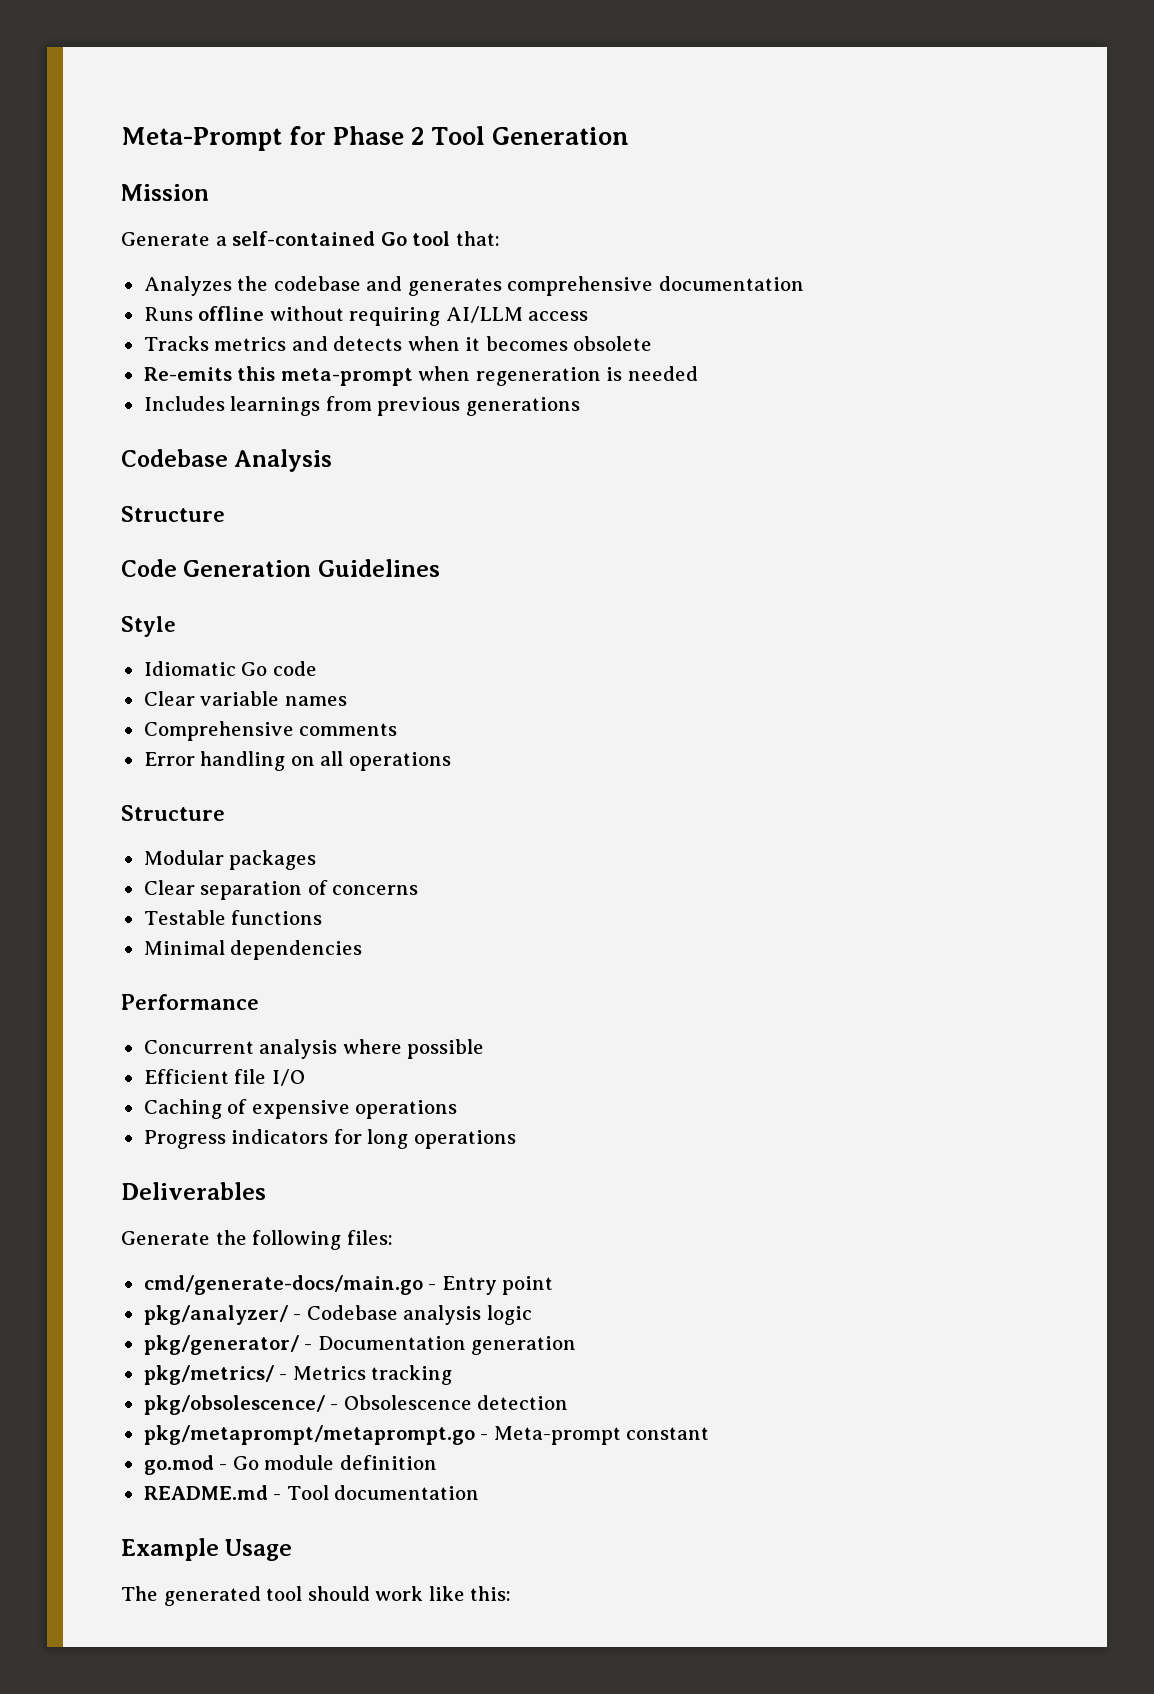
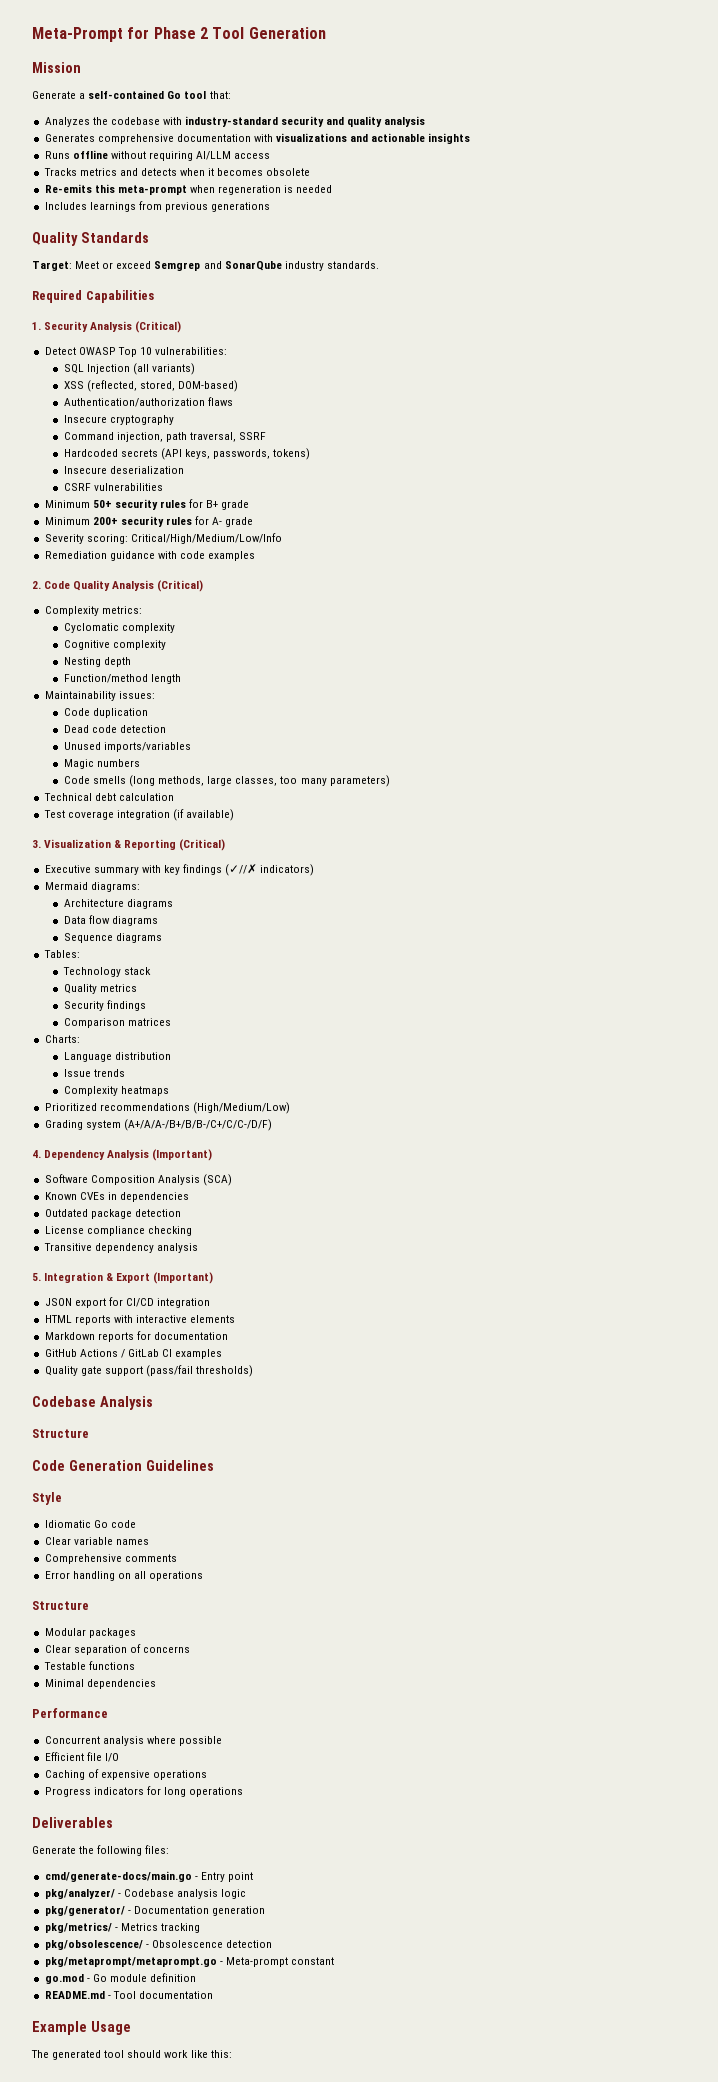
- Analyzes the codebase and generates comprehensive documentation
+ Analyzes the codebase with industry-standard security and quality analysis
+ Generates comprehensive documentation with visualizations and actionable insights
+ Quality Standards
+ Target: Meet or exceed Semgrep and SonarQube industry standards.
+ Required Capabilities
+ 1. Security Analysis (Critical)
+ Detect OWASP Top 10 vulnerabilities:
+ SQL Injection (all variants)
+ XSS (reflected, stored, DOM-based)
+ Authentication/authorization flaws
+ Insecure cryptography
+ Command injection, path traversal, SSRF
+ Hardcoded secrets (API keys, passwords, tokens)
+ Insecure deserialization
+ CSRF vulnerabilities
+ Minimum 50+ security rules for B+ grade
+ Minimum 200+ security rules for A- grade
+ Severity scoring: Critical/High/Medium/Low/Info
+ Remediation guidance with code examples
+ 2. Code Quality Analysis (Critical)
+ Complexity metrics:
+ Cyclomatic complexity
+ Cognitive complexity
+ Nesting depth
+ Function/method length
+ Maintainability issues:
+ Code duplication
+ Dead code detection
+ Unused imports/variables
+ Magic numbers
+ Code smells (long methods, large classes, too many parameters)
+ Technical debt calculation
+ Test coverage integration (if available)
+ 3. Visualization & Reporting (Critical)
+ Executive summary with key findings (✓//✗ indicators)
+ Mermaid diagrams:
+ Architecture diagrams
+ Data flow diagrams
+ Sequence diagrams
+ Tables:
+ Technology stack
+ Quality metrics
+ Security findings
+ Comparison matrices
+ Charts:
+ Language distribution
+ Issue trends
+ Complexity heatmaps
+ Prioritized recommendations (High/Medium/Low)
+ Grading system (A+/A/A-/B+/B/B-/C+/C/C-/D/F)
+ 4. Dependency Analysis (Important)
+ Software Composition Analysis (SCA)
+ Known CVEs in dependencies
+ Outdated package detection
+ License compliance checking
+ Transitive dependency analysis
+ 5. Integration & Export (Important)
+ JSON export for CI/CD integration
+ HTML reports with interactive elements
+ Markdown reports for documentation
+ GitHub Actions / GitLab CI examples
+ Quality gate support (pass/fail thresholds)

